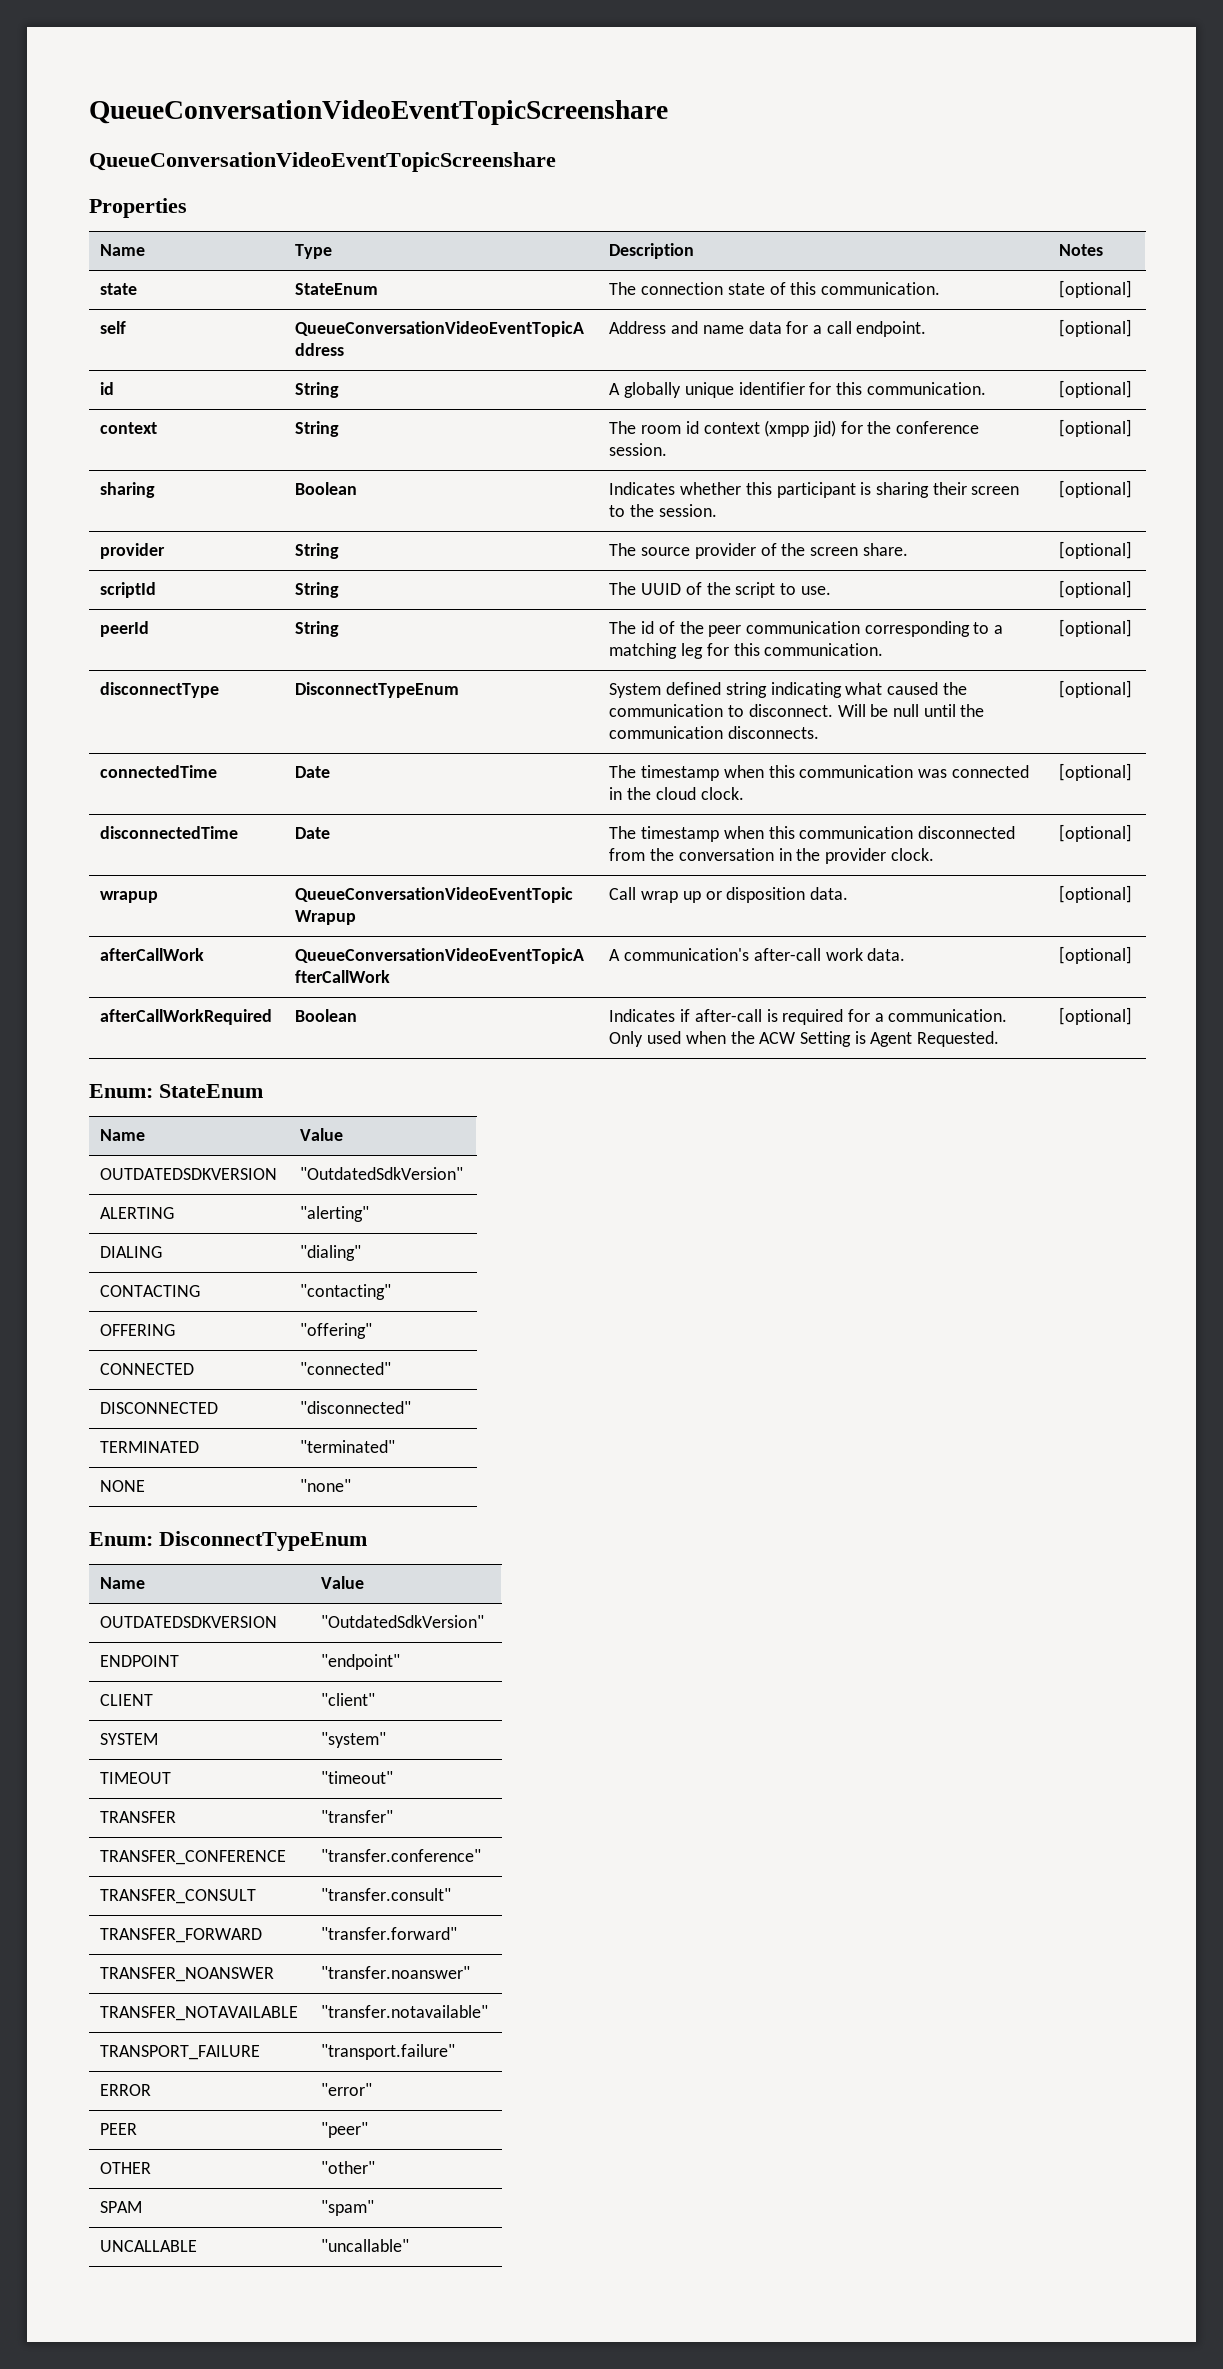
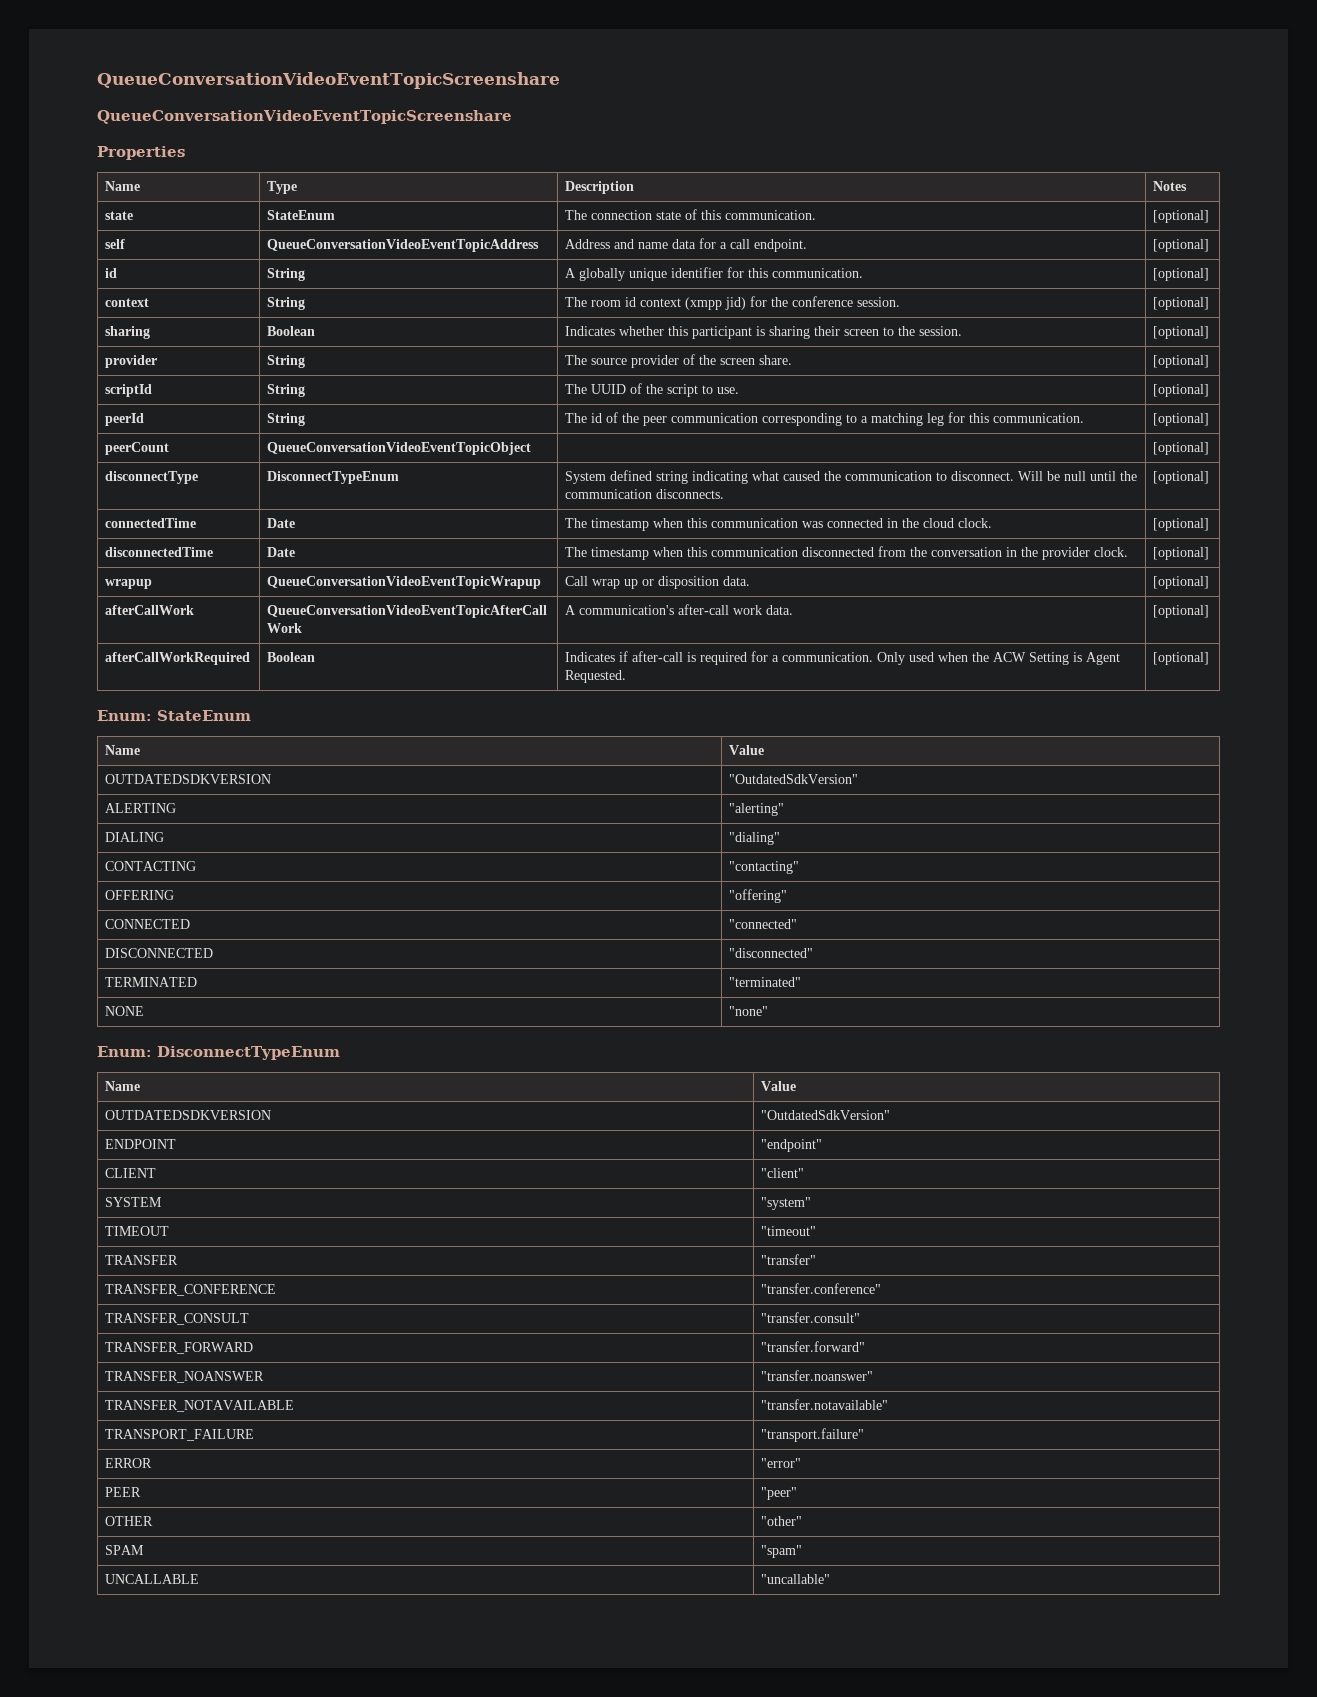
+ peerCount | QueueConversationVideoEventTopicObject | | [optional]

